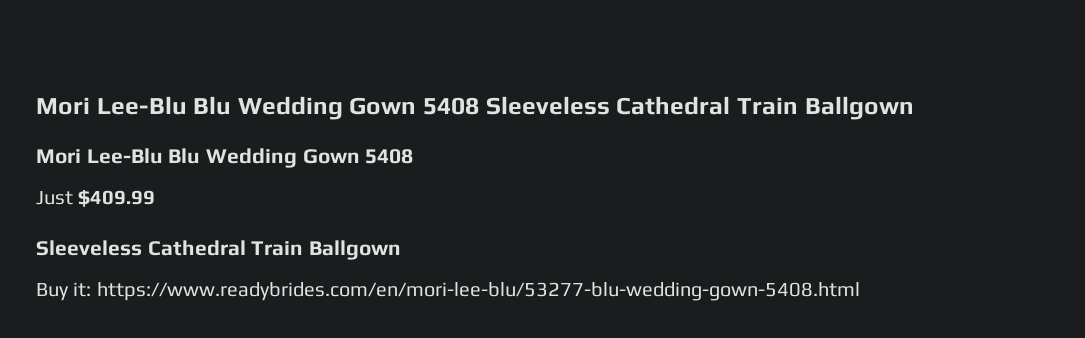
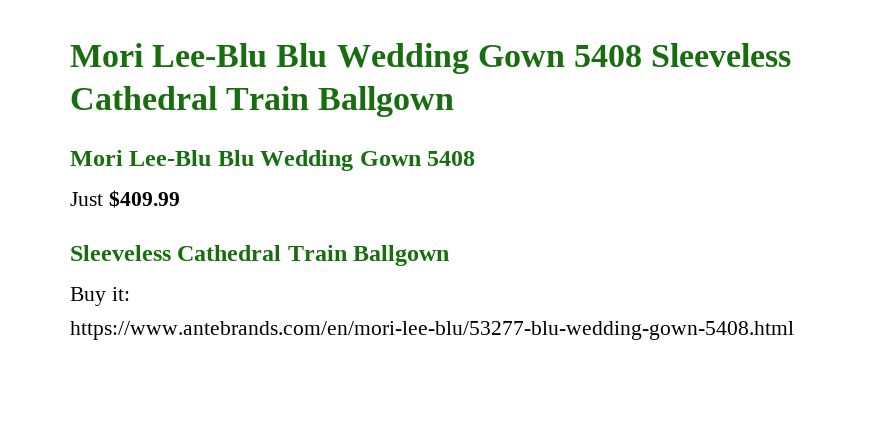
- Buy it: https://www.readybrides.com/en/mori-lee-blu/53277-blu-wedding-gown-5408.html
+ Buy it: https://www.antebrands.com/en/mori-lee-blu/53277-blu-wedding-gown-5408.html

